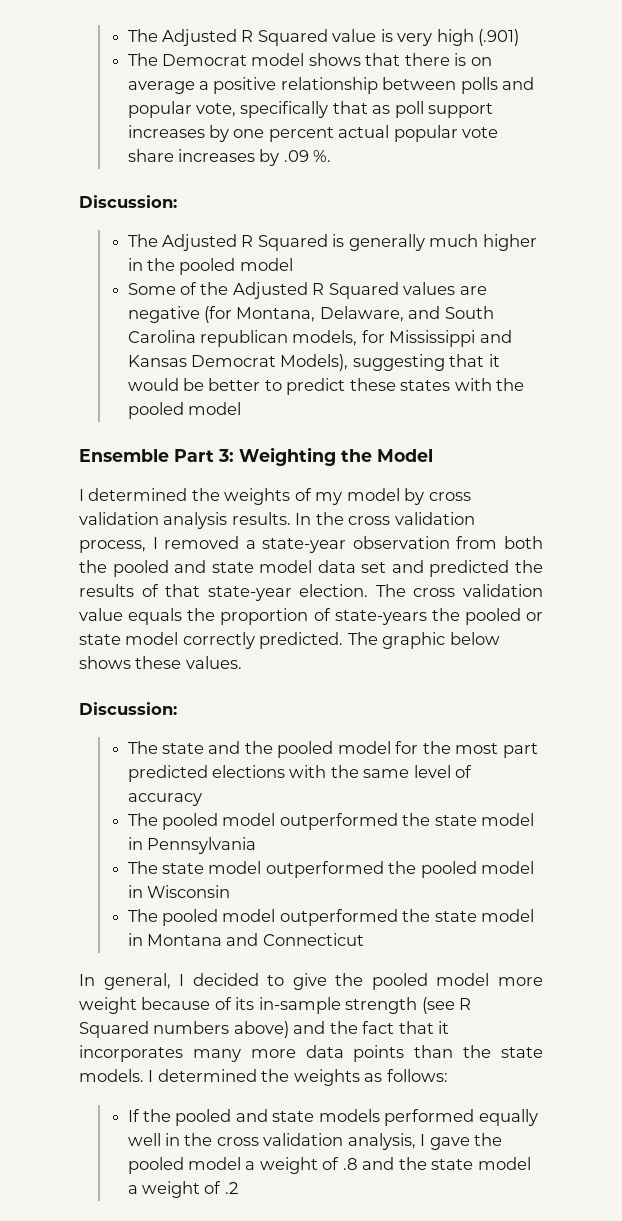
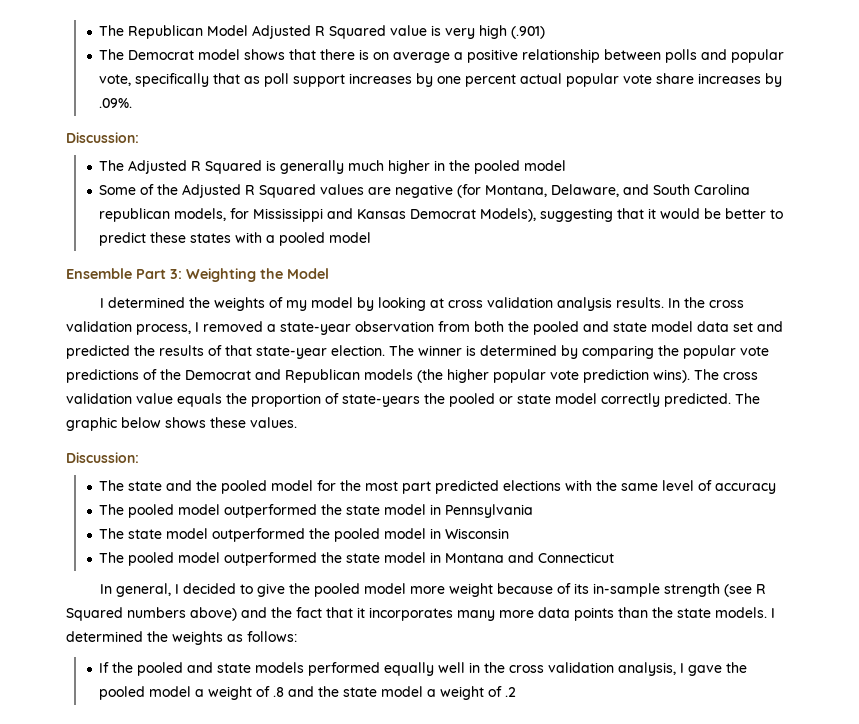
- The Adjusted R Squared value is very high (.901)
+ The Republican Model Adjusted R Squared value is very high (.901)
- The Democrat model shows that there is on average a positive relationship between polls and popular vote, specifically that as poll support increases by one percent actual popular vote share increases by .09 %.
+ The Democrat model shows that there is on average a positive relationship between polls and popular vote, specifically that as poll support increases by one percent actual popular vote share increases by .09%.
- Some of the Adjusted R Squared values are negative (for Montana, Delaware, and South Carolina republican models, for Mississippi and Kansas Democrat Models), suggesting that it would be better to predict these states with the pooled model
+ Some of the Adjusted R Squared values are negative (for Montana, Delaware, and South Carolina republican models, for Mississippi and Kansas Democrat Models), suggesting that it would be better to predict these states with a pooled model
- I determined the weights of my model by cross validation analysis results.
+ I determined the weights of my model by looking at cross validation analysis results.
- The cross validation value equals the proportion of state-years the pooled or state model correctly predicted.
+ The winner is determined by comparing the popular vote predictions of the Democrat and Republican models (the higher popular vote prediction wins). The cross validation value equals the proportion of state-years the pooled or state model correctly predicted.

